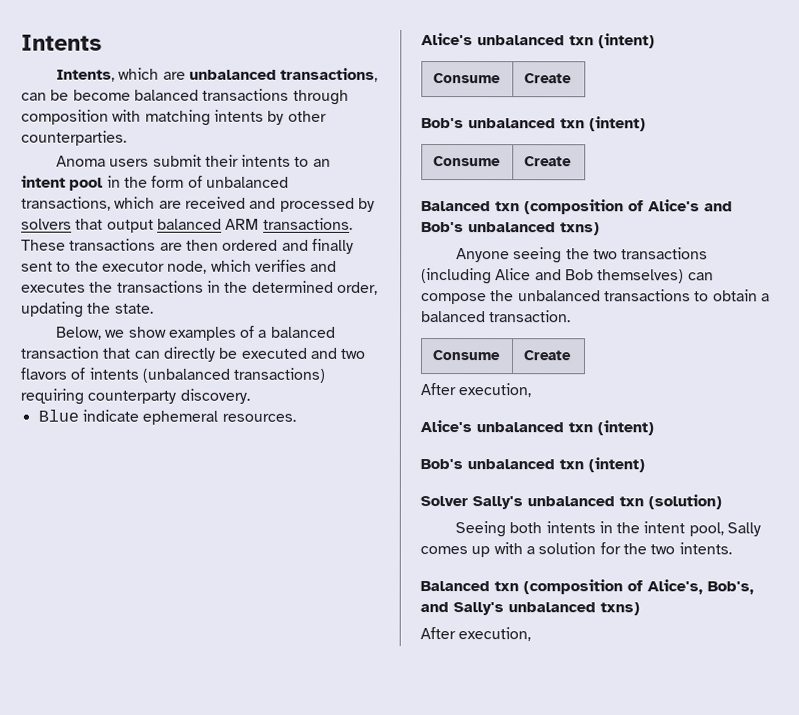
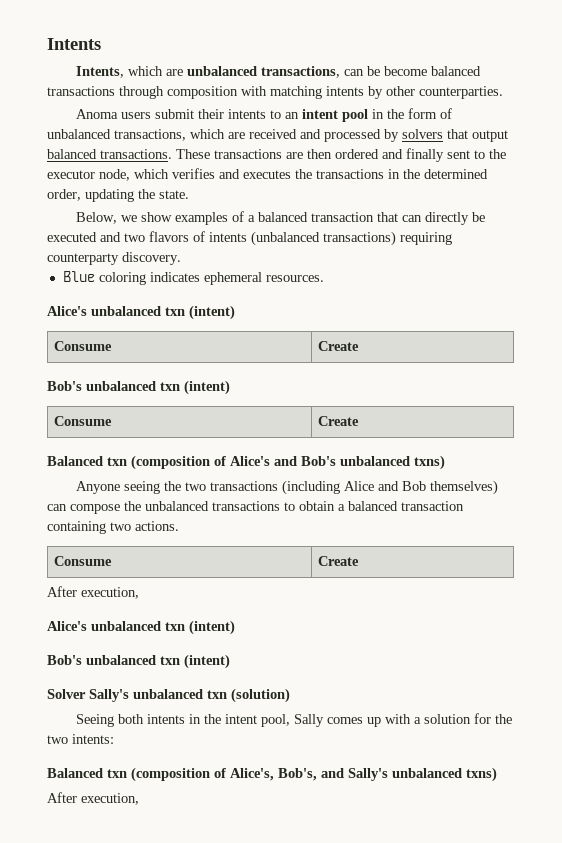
- Anoma users submit their intents to an intent pool in the form of unbalanced transactions, which are received and processed by solvers that output balanced ARM transactions.
+ Anoma users submit their intents to an intent pool in the form of unbalanced transactions, which are received and processed by solvers that output balanced transactions.
- Blue indicate ephemeral resources.
+ Blue coloring indicates ephemeral resources.
- Anyone seeing the two transactions (including Alice and Bob themselves) can compose the unbalanced transactions to obtain a balanced transaction.
+ Anyone seeing the two transactions (including Alice and Bob themselves) can compose the unbalanced transactions to obtain a balanced transaction containing two actions.
- Seeing both intents in the intent pool, Sally comes up with a solution for the two intents.
+ Seeing both intents in the intent pool, Sally comes up with a solution for the two intents:

